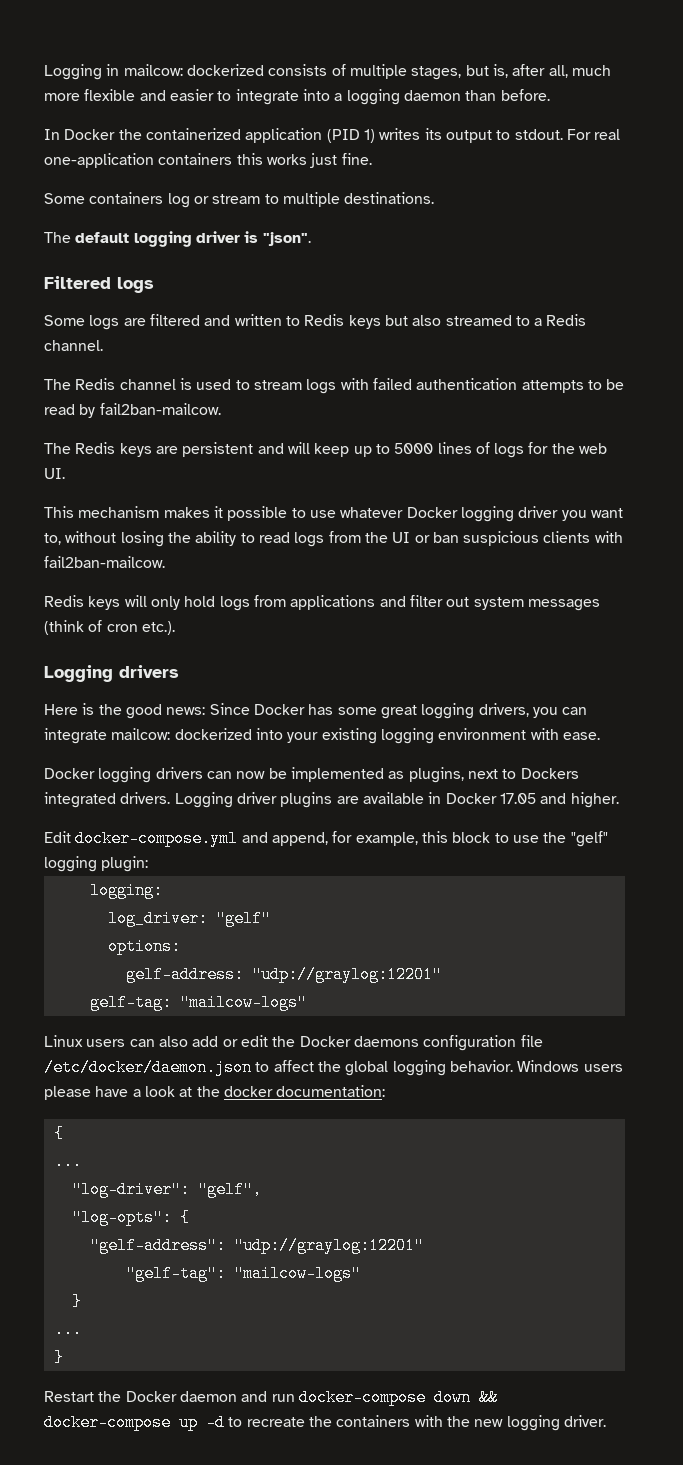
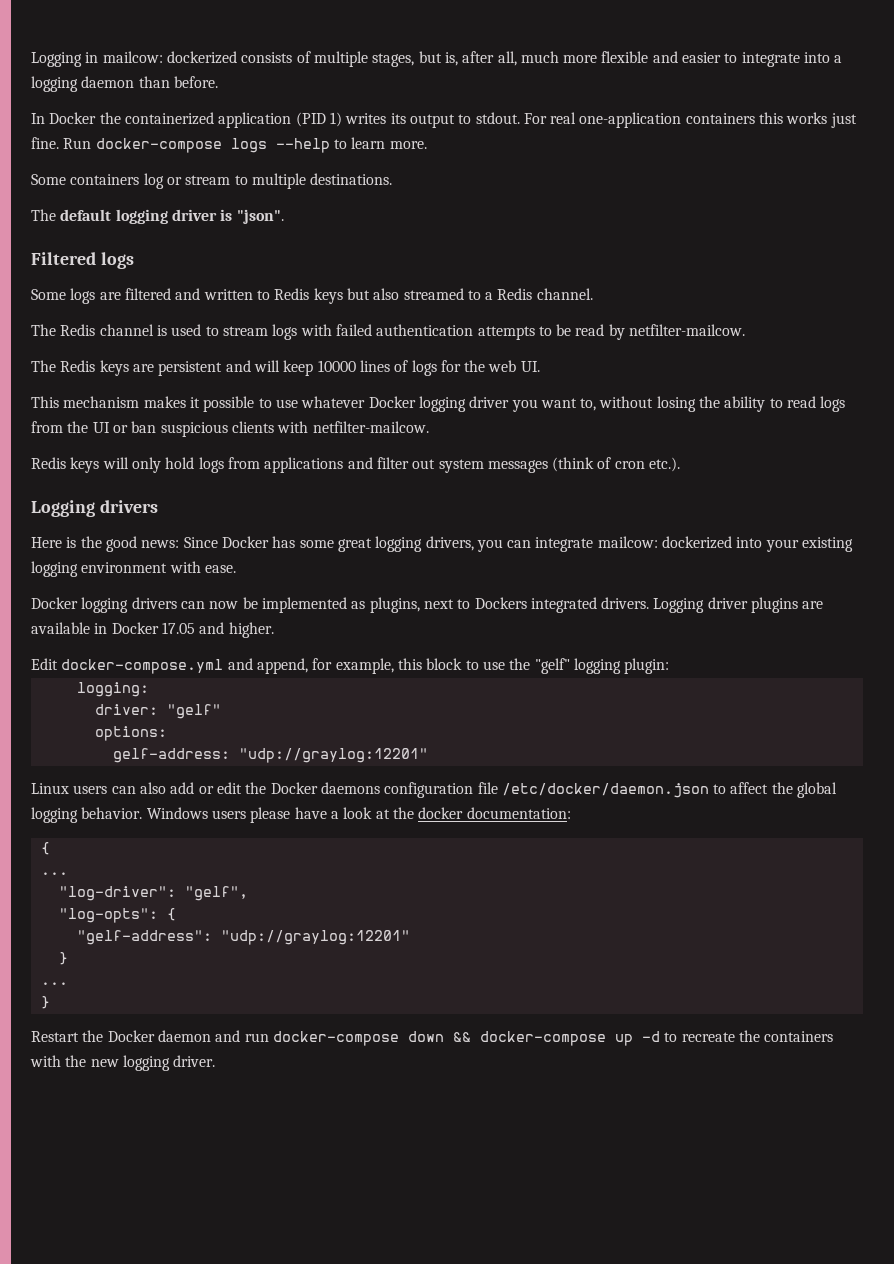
+ Run docker-compose logs --help to learn more.
- The Redis channel is used to stream logs with failed authentication attempts to be read by fail2ban-mailcow.
+ The Redis channel is used to stream logs with failed authentication attempts to be read by netfilter-mailcow.
- The Redis keys are persistent and will keep up to 5000 lines of logs for the web UI.
+ The Redis keys are persistent and will keep 10000 lines of logs for the web UI.
- This mechanism makes it possible to use whatever Docker logging driver you want to, without losing the ability to read logs from the UI or ban suspicious clients with fail2ban-mailcow.
+ This mechanism makes it possible to use whatever Docker logging driver you want to, without losing the ability to read logs from the UI or ban suspicious clients with netfilter-mailcow.
- log_driver: "gelf"
+ driver: "gelf"
- gelf-tag: "mailcow-logs"
- "gelf-tag": "mailcow-logs"

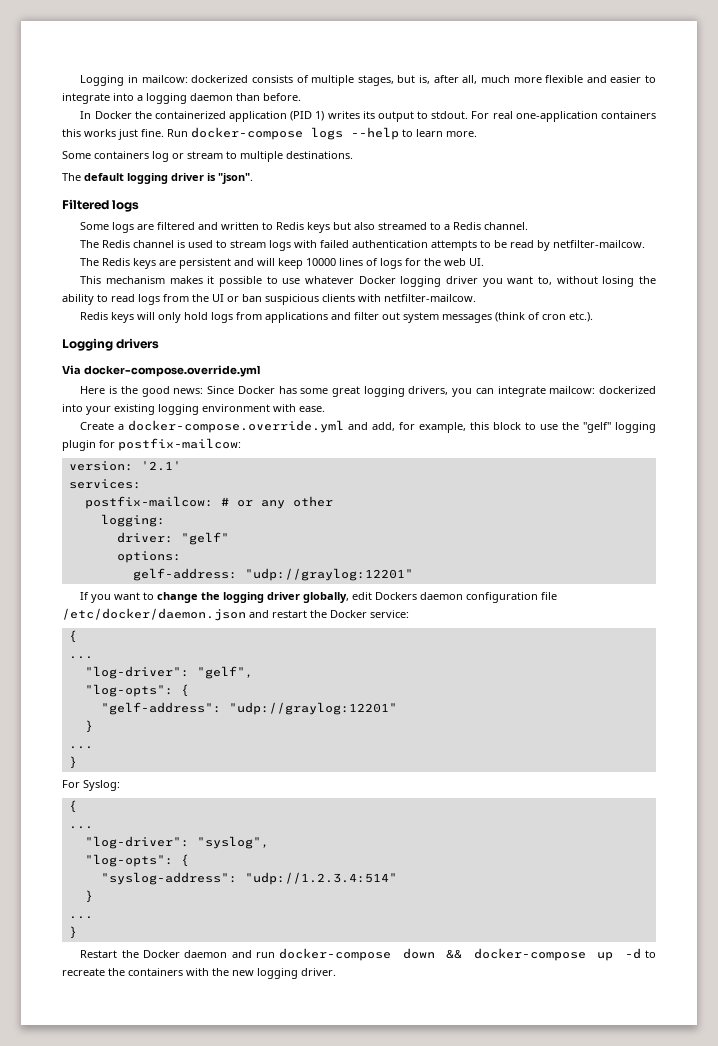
+ Via docker-compose.override.yml
- Docker logging drivers can now be implemented as plugins, next to Dockers integrated drivers. Logging driver plugins are available in Docker 17.05 and higher.
- Edit docker-compose.yml and append, for example, this block to use the "gelf" logging plugin:
+ Create a docker-compose.override.yml and add, for example, this block to use the "gelf" logging plugin for postfix-mailcow:
+ version: '2.1'
+ services:
+ postfix-mailcow: # or any other
- Linux users can also add or edit the Docker daemons configuration file /etc/docker/daemon.json to affect the global logging behavior. Windows users please have a look at the docker documentation:
+ If you want to change the logging driver globally, edit Dockers daemon configuration file /etc/docker/daemon.json and restart the Docker service:
+ For Syslog:
+ {
+ ...
+ "log-driver": "syslog",
+ "log-opts": {
+ "syslog-address": "udp://1.2.3.4:514"
+ }
+ ...
+ }

